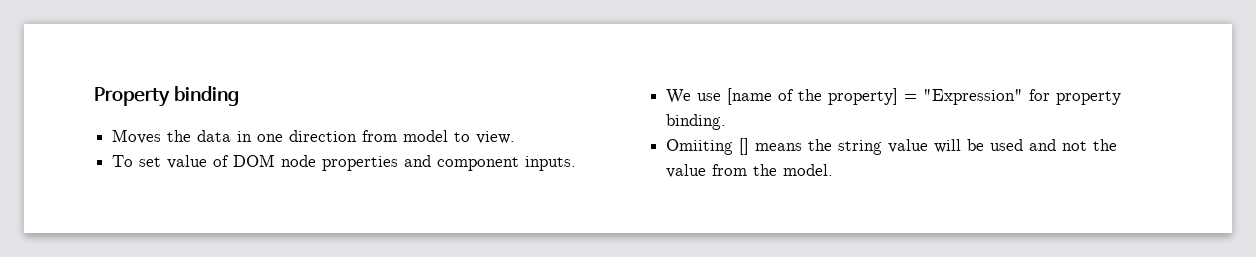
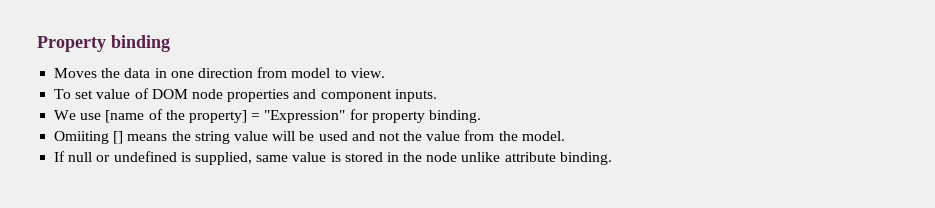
+ If null or undefined is supplied, same value is stored in the node unlike attribute binding.

